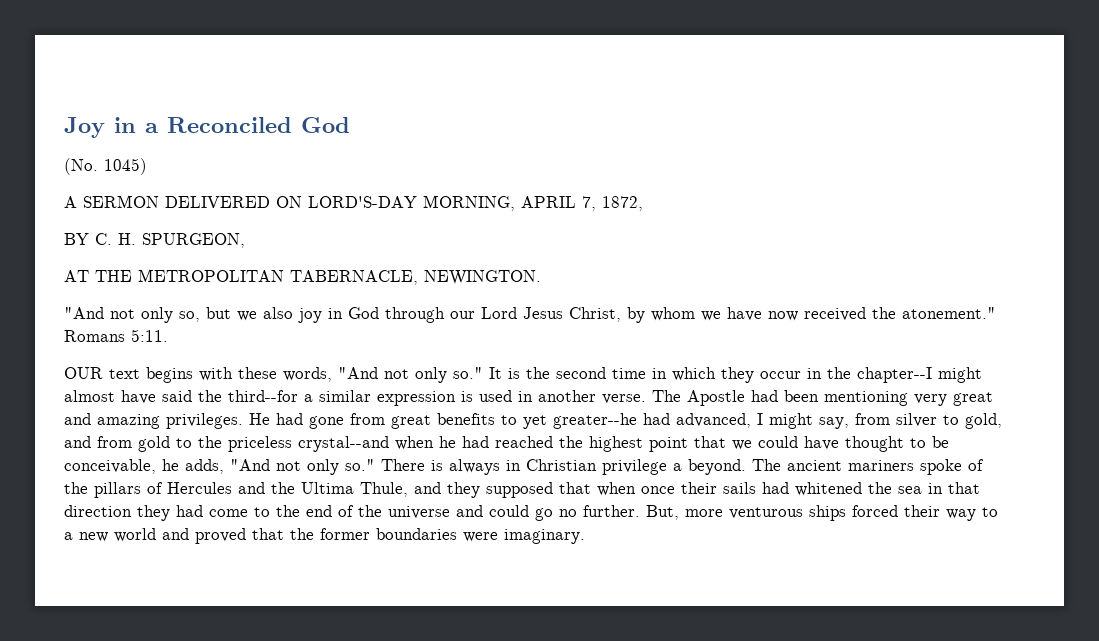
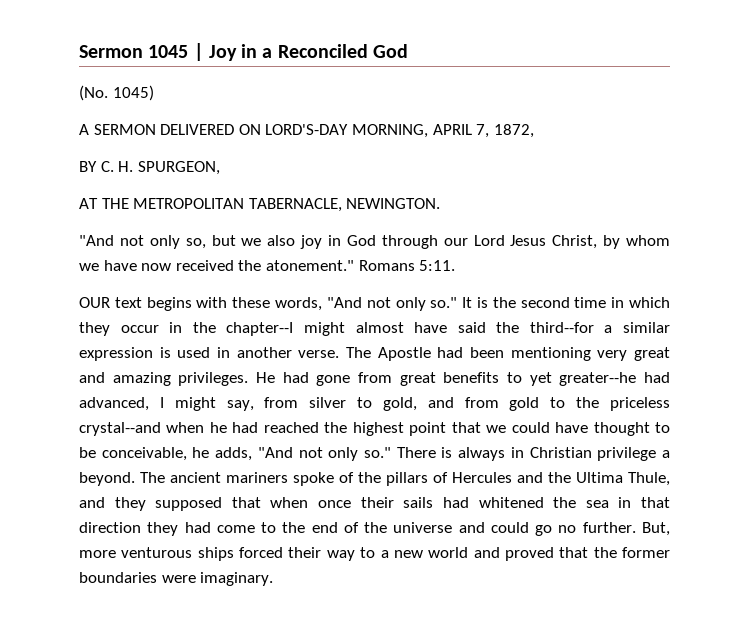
- Joy in a Reconciled God
+ Sermon 1045 | Joy in a Reconciled God

